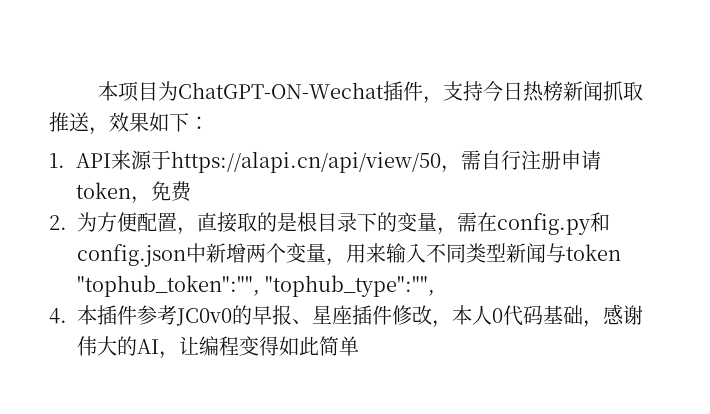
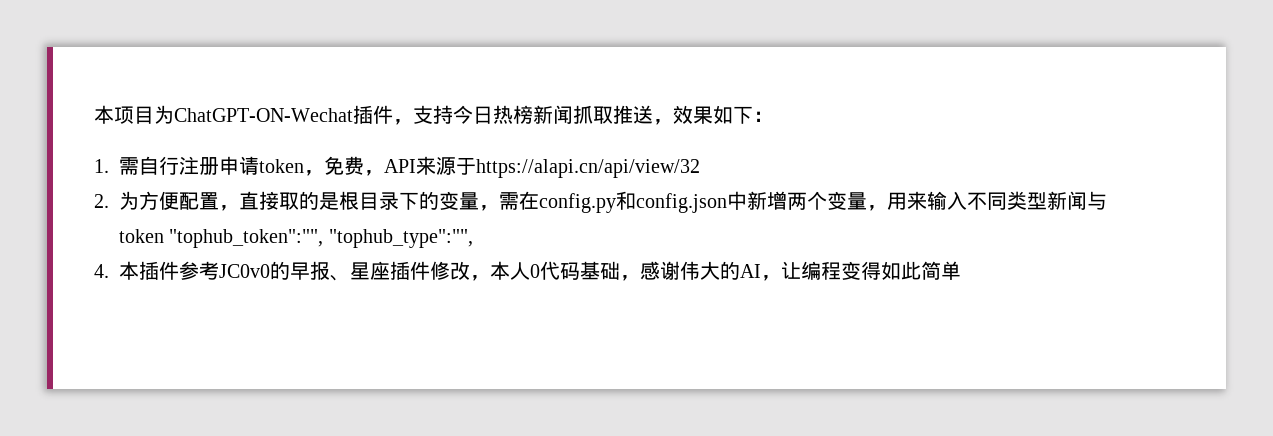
- 1. API来源于https://alapi.cn/api/view/50，需自行注册申请token，免费
+ 1.需自行注册申请token，免费，API来源于https://alapi.cn/api/view/32

